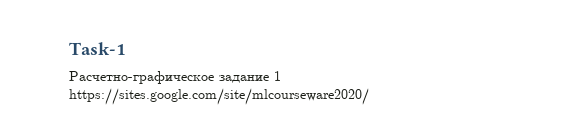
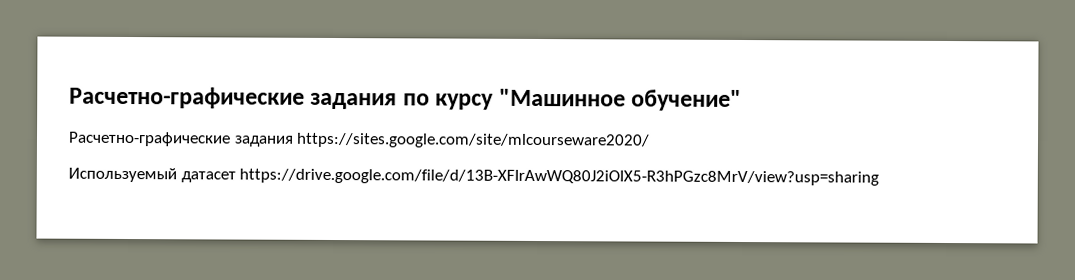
- Task-1
- Расчетно-графическое задание 1 https://sites.google.com/site/mlcourseware2020/
+ Расчетно-графические задания по курсу "Машинное обучение"
+ Расчетно-графические задания https://sites.google.com/site/mlcourseware2020/
+ Используемый датасет https://drive.google.com/file/d/13B-XFIrAwWQ80J2iOIX5-R3hPGzc8MrV/view?usp=sharing

